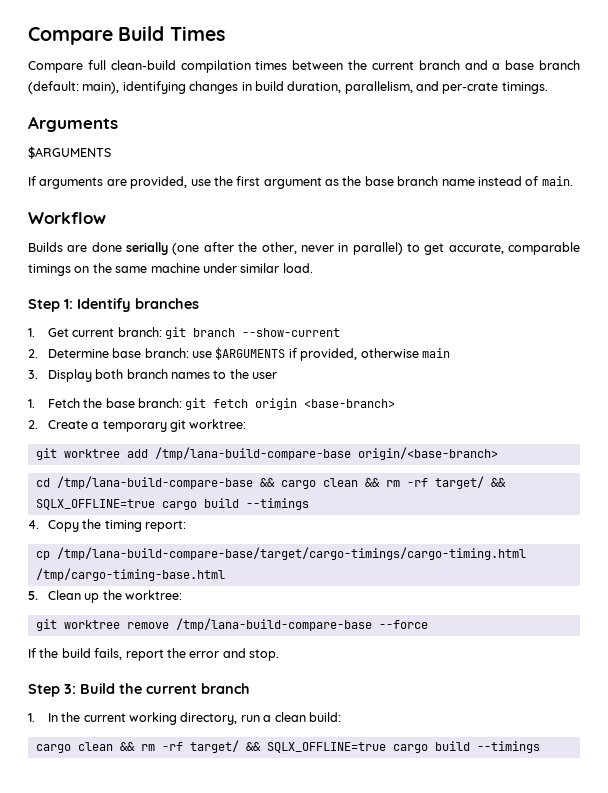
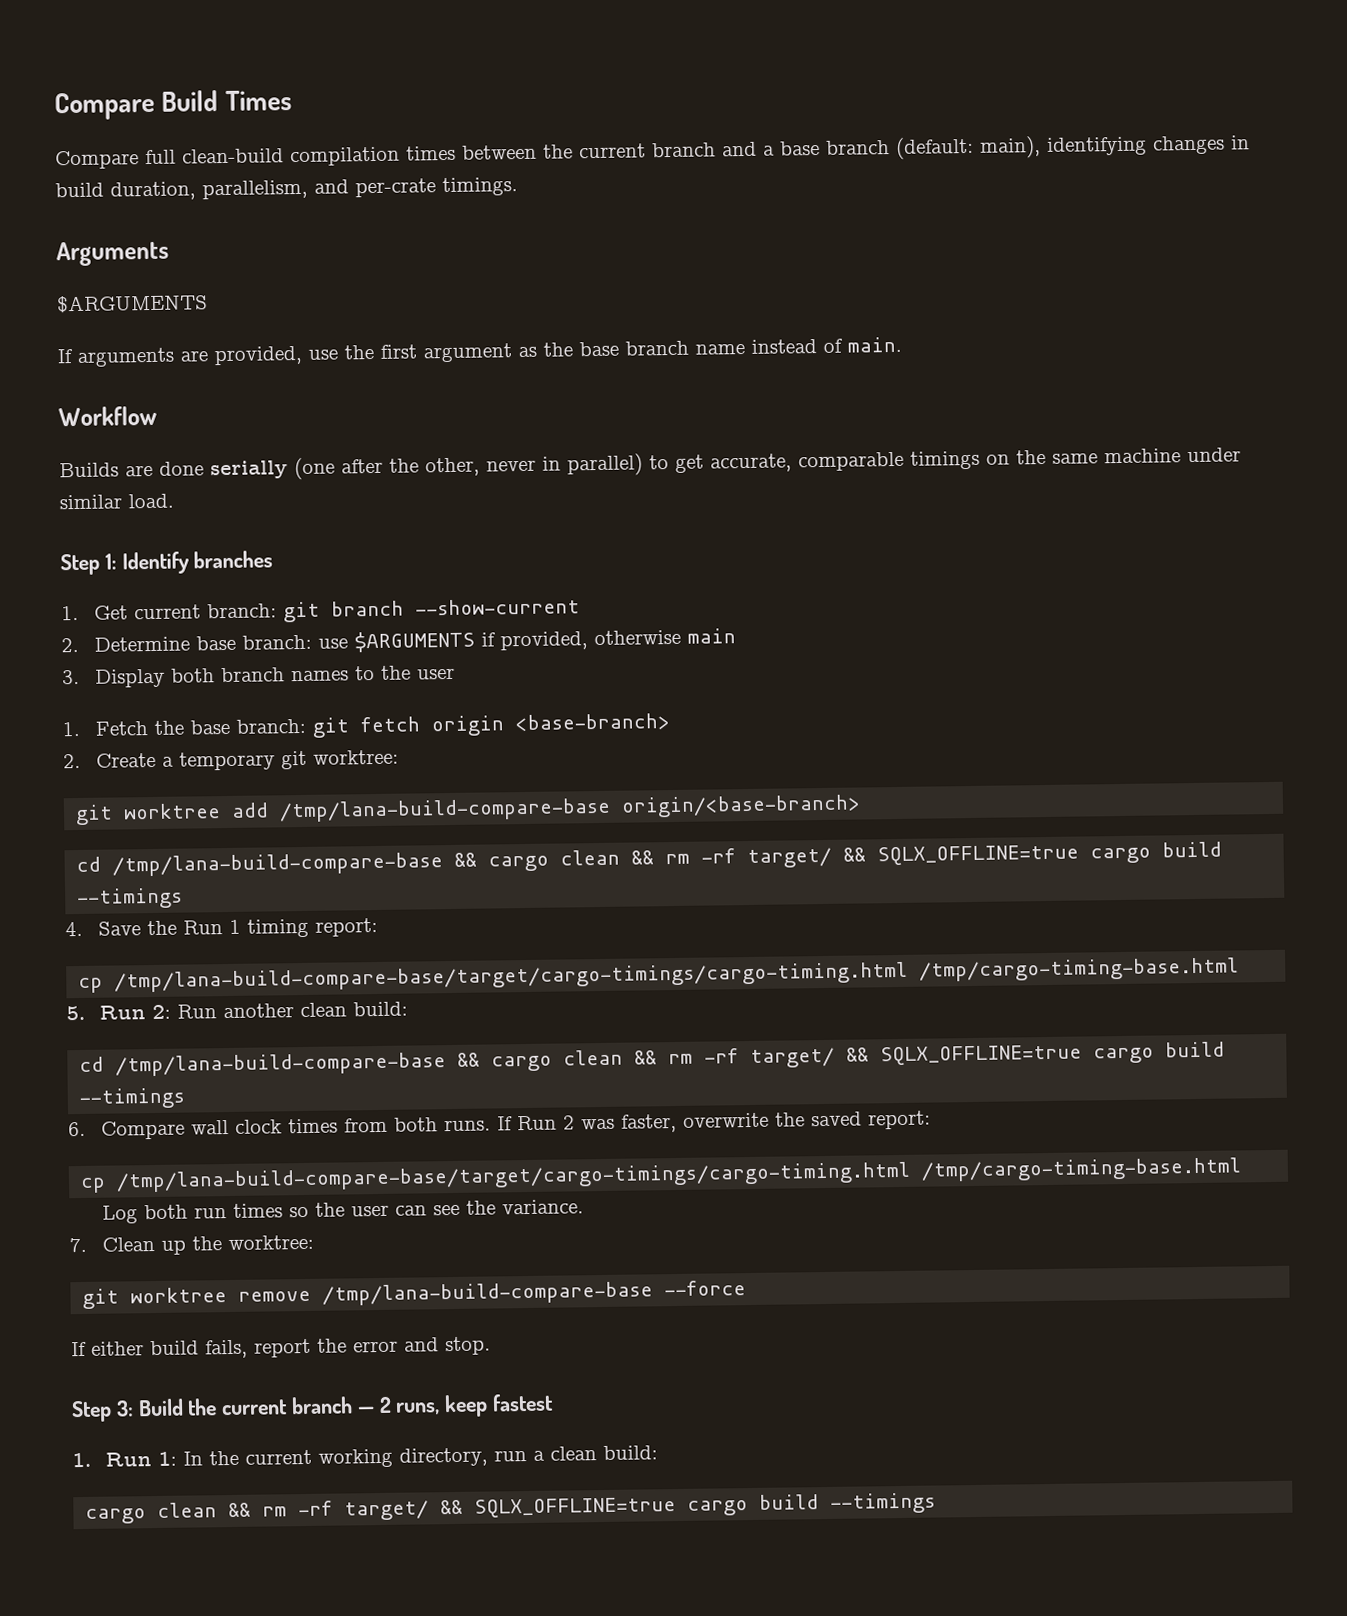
- 4. Copy the timing report:
+ 4. Save the Run 1 timing report:
- 5. Clean up the worktree:
+ 5. Run 2: Run another clean build:
+ cd /tmp/lana-build-compare-base && cargo clean && rm -rf target/ && SQLX_OFFLINE=true cargo build --timings
+ 6. Compare wall clock times from both runs. If Run 2 was faster, overwrite the saved report:
+ cp /tmp/lana-build-compare-base/target/cargo-timings/cargo-timing.html /tmp/cargo-timing-base.html
+ Log both run times so the user can see the variance.
+ 7. Clean up the worktree:
- If the build fails, report the error and stop.
+ If either build fails, report the error and stop.
- Step 3: Build the current branch
- 1. In the current working directory, run a clean build:
+ Step 3: Build the current branch — 2 runs, keep fastest
+ 1. Run 1: In the current working directory, run a clean build:

